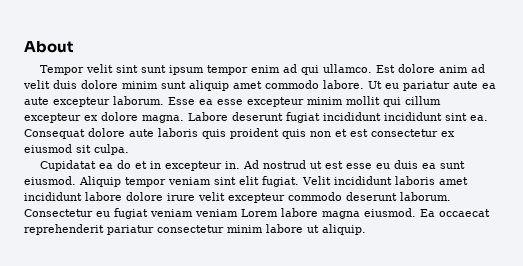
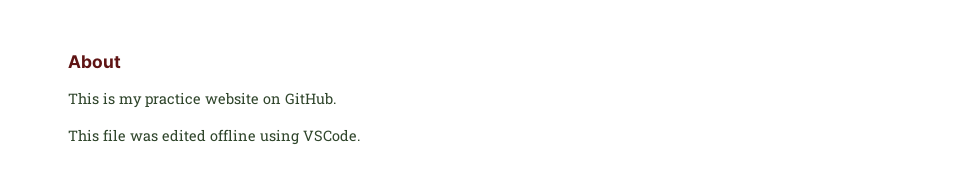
- Tempor velit sint sunt ipsum tempor enim ad qui ullamco. Est dolore anim ad velit duis dolore minim sunt aliquip amet commodo labore. Ut eu pariatur aute ea aute excepteur laborum. Esse ea esse excepteur minim mollit qui cillum excepteur ex dolore magna. Labore deserunt fugiat incididunt incididunt sint ea. Consequat dolore aute laboris quis proident quis non et est consectetur ex eiusmod sit culpa.
- Cupidatat ea do et in excepteur in. Ad nostrud ut est esse eu duis ea sunt eiusmod. Aliquip tempor veniam sint elit fugiat. Velit incididunt laboris amet incididunt labore dolore irure velit excepteur commodo deserunt laborum. Consectetur eu fugiat veniam veniam Lorem labore magna eiusmod. Ea occaecat reprehenderit pariatur consectetur minim labore ut aliquip.
+ This is my practice website on GitHub.
+ This file was edited offline using VSCode.

